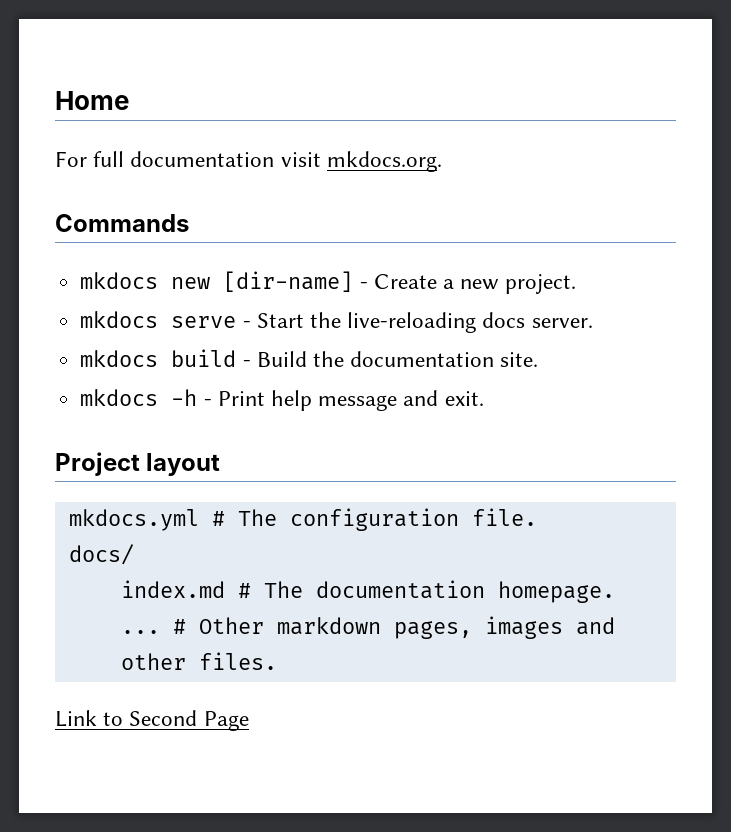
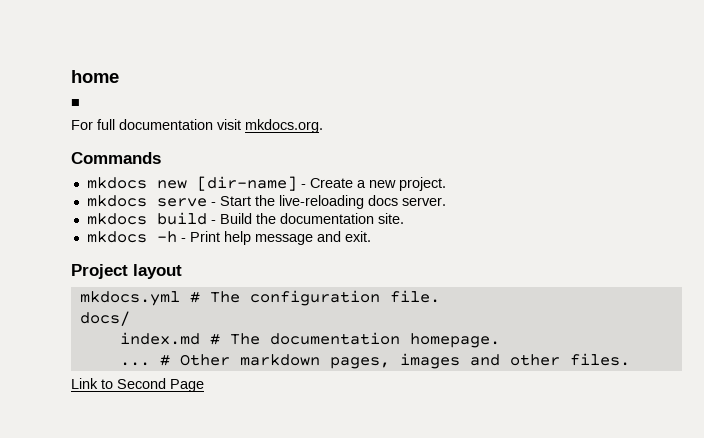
- Home
+ home
+ ■

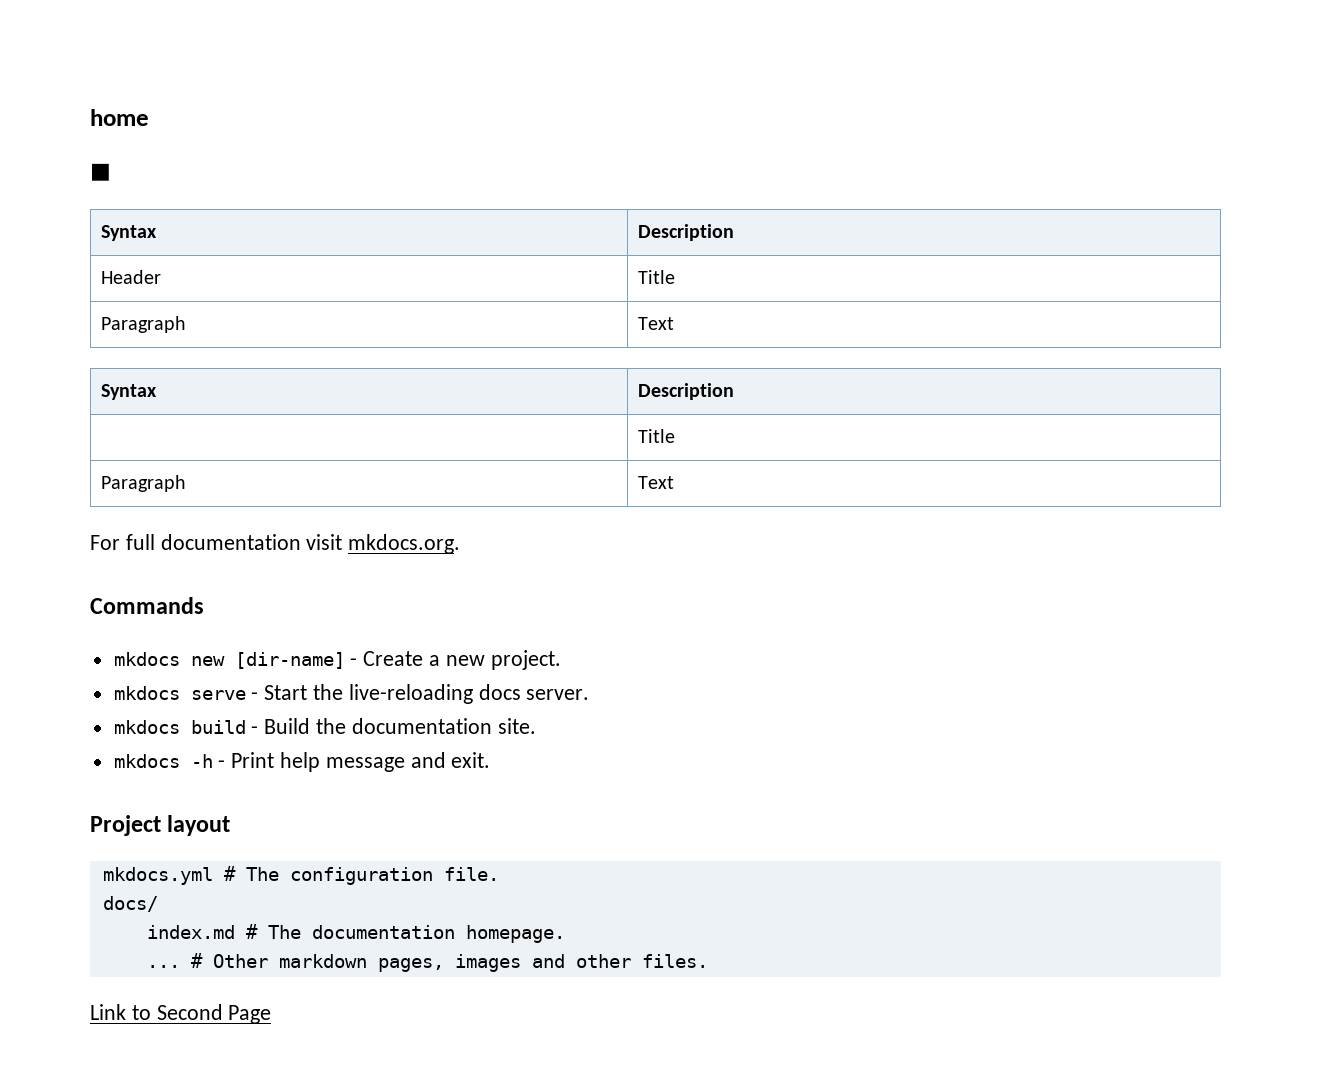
  ■
+ Syntax | Description
+ Header | Title
+ Paragraph | Text
+ Syntax | Description
+ | Title
+ Paragraph | Text

